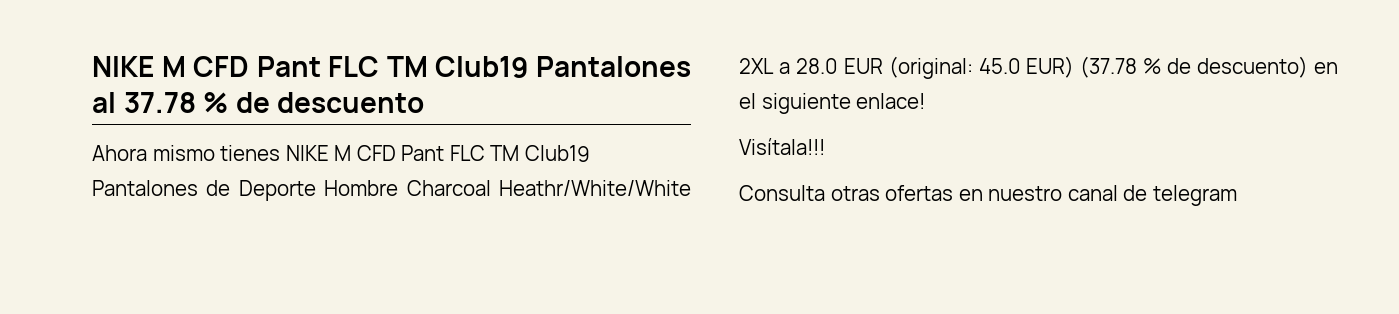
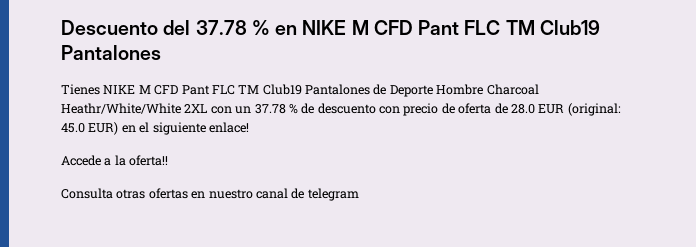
- NIKE M CFD Pant FLC TM Club19 Pantalones al 37.78 % de descuento
- Ahora mismo tienes NIKE M CFD Pant FLC TM Club19 Pantalones de Deporte Hombre Charcoal Heathr/White/White 2XL a 28.0 EUR (original: 45.0 EUR) (37.78 % de descuento) en el siguiente enlace!
+ Descuento del 37.78 % en NIKE M CFD Pant FLC TM Club19 Pantalones
+ Tienes NIKE M CFD Pant FLC TM Club19 Pantalones de Deporte Hombre Charcoal Heathr/White/White 2XL con un 37.78 % de descuento con precio de oferta de 28.0 EUR (original: 45.0 EUR) en el siguiente enlace!
- Visítala!!!
+ Accede a la oferta!!

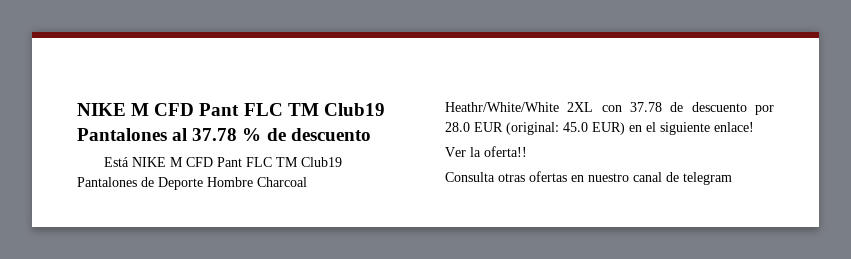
- Descuento del 37.78 % en NIKE M CFD Pant FLC TM Club19 Pantalones
- Tienes NIKE M CFD Pant FLC TM Club19 Pantalones de Deporte Hombre Charcoal Heathr/White/White 2XL con un 37.78 % de descuento con precio de oferta de 28.0 EUR (original: 45.0 EUR) en el siguiente enlace!
+ NIKE M CFD Pant FLC TM Club19 Pantalones al 37.78 % de descuento
+ Está NIKE M CFD Pant FLC TM Club19 Pantalones de Deporte Hombre Charcoal Heathr/White/White 2XL con 37.78 de descuento por 28.0 EUR (original: 45.0 EUR) en el siguiente enlace!
- Accede a la oferta!!
+ Ver la oferta!!

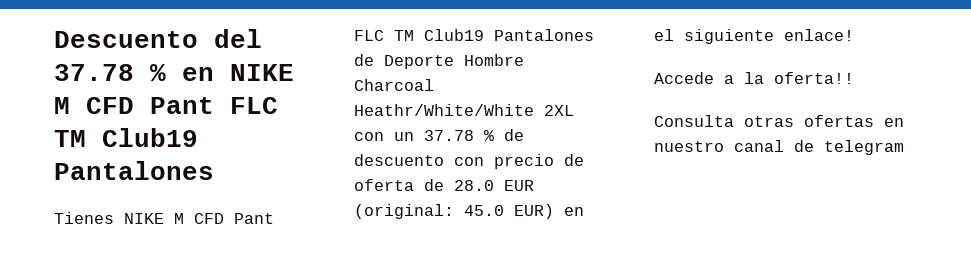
- NIKE M CFD Pant FLC TM Club19 Pantalones al 37.78 % de descuento
- Está NIKE M CFD Pant FLC TM Club19 Pantalones de Deporte Hombre Charcoal Heathr/White/White 2XL con 37.78 de descuento por 28.0 EUR (original: 45.0 EUR) en el siguiente enlace!
+ Descuento del 37.78 % en NIKE M CFD Pant FLC TM Club19 Pantalones
+ Tienes NIKE M CFD Pant FLC TM Club19 Pantalones de Deporte Hombre Charcoal Heathr/White/White 2XL con un 37.78 % de descuento con precio de oferta de 28.0 EUR (original: 45.0 EUR) en el siguiente enlace!
- Ver la oferta!!
+ Accede a la oferta!!

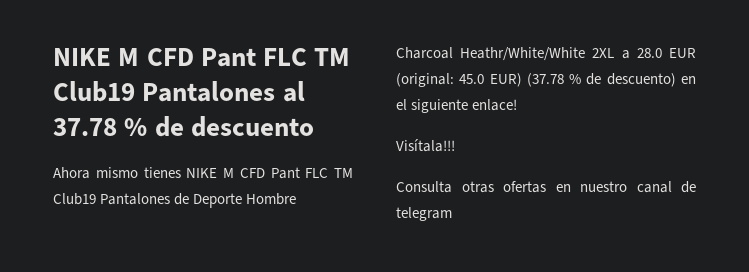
- Descuento del 37.78 % en NIKE M CFD Pant FLC TM Club19 Pantalones
- Tienes NIKE M CFD Pant FLC TM Club19 Pantalones de Deporte Hombre Charcoal Heathr/White/White 2XL con un 37.78 % de descuento con precio de oferta de 28.0 EUR (original: 45.0 EUR) en el siguiente enlace!
+ NIKE M CFD Pant FLC TM Club19 Pantalones al 37.78 % de descuento
+ Ahora mismo tienes NIKE M CFD Pant FLC TM Club19 Pantalones de Deporte Hombre Charcoal Heathr/White/White 2XL a 28.0 EUR (original: 45.0 EUR) (37.78 % de descuento) en el siguiente enlace!
- Accede a la oferta!!
+ Visítala!!!

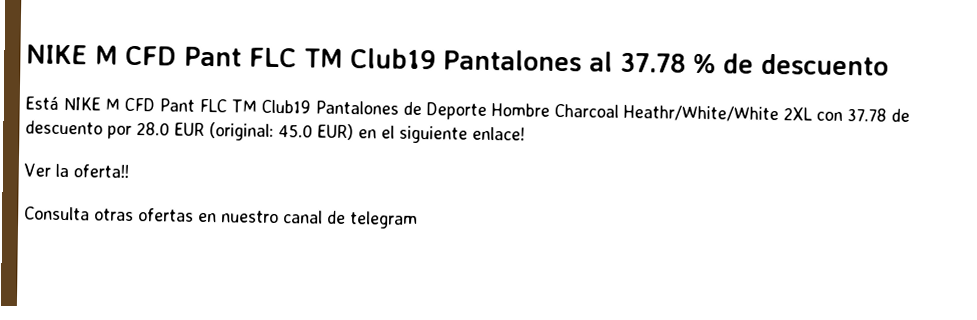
- Ahora mismo tienes NIKE M CFD Pant FLC TM Club19 Pantalones de Deporte Hombre Charcoal Heathr/White/White 2XL a 28.0 EUR (original: 45.0 EUR) (37.78 % de descuento) en el siguiente enlace!
+ Está NIKE M CFD Pant FLC TM Club19 Pantalones de Deporte Hombre Charcoal Heathr/White/White 2XL con 37.78 de descuento por 28.0 EUR (original: 45.0 EUR) en el siguiente enlace!
- Visítala!!!
+ Ver la oferta!!

